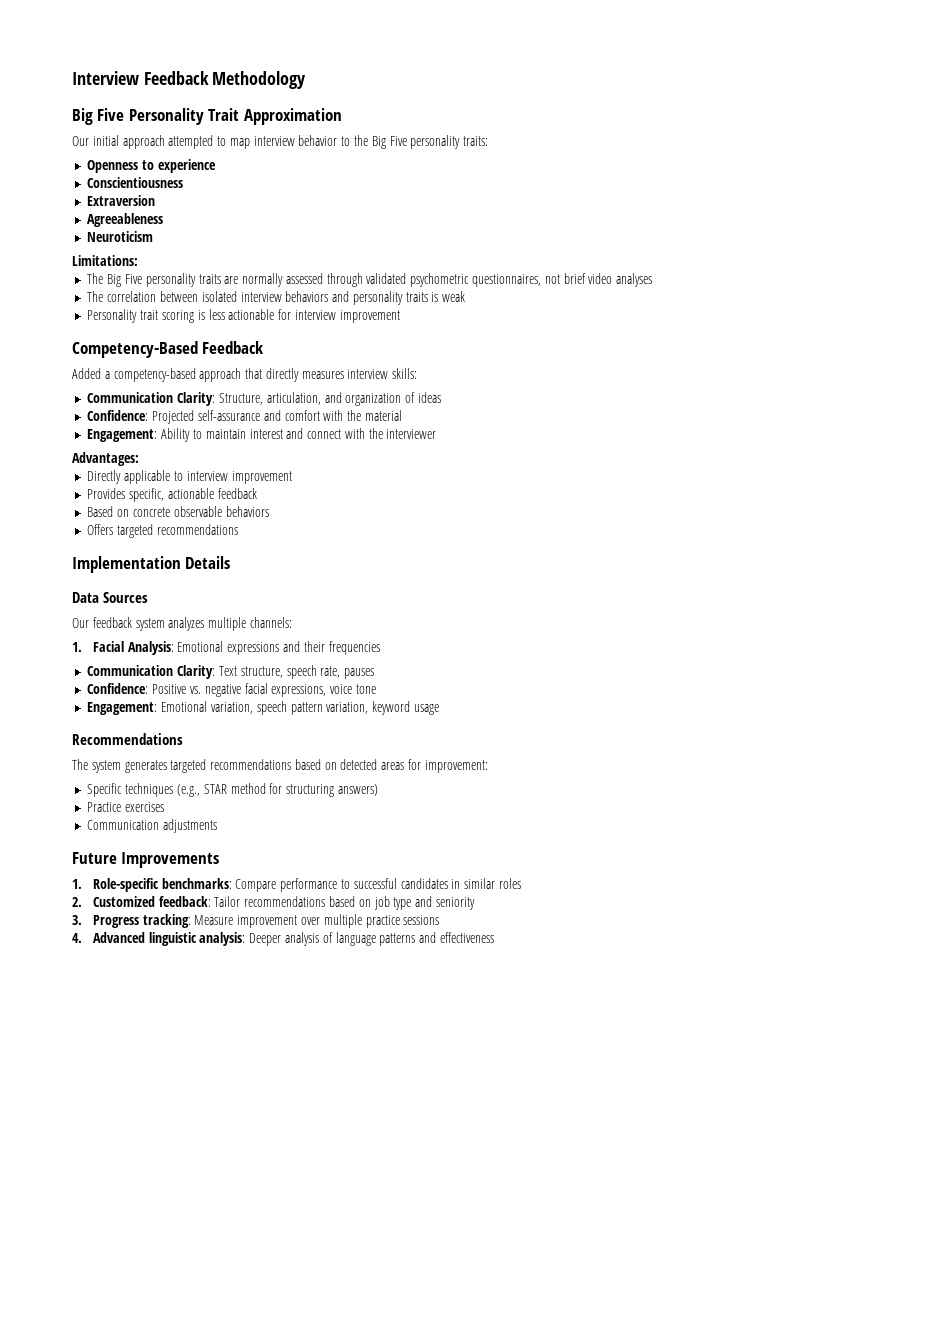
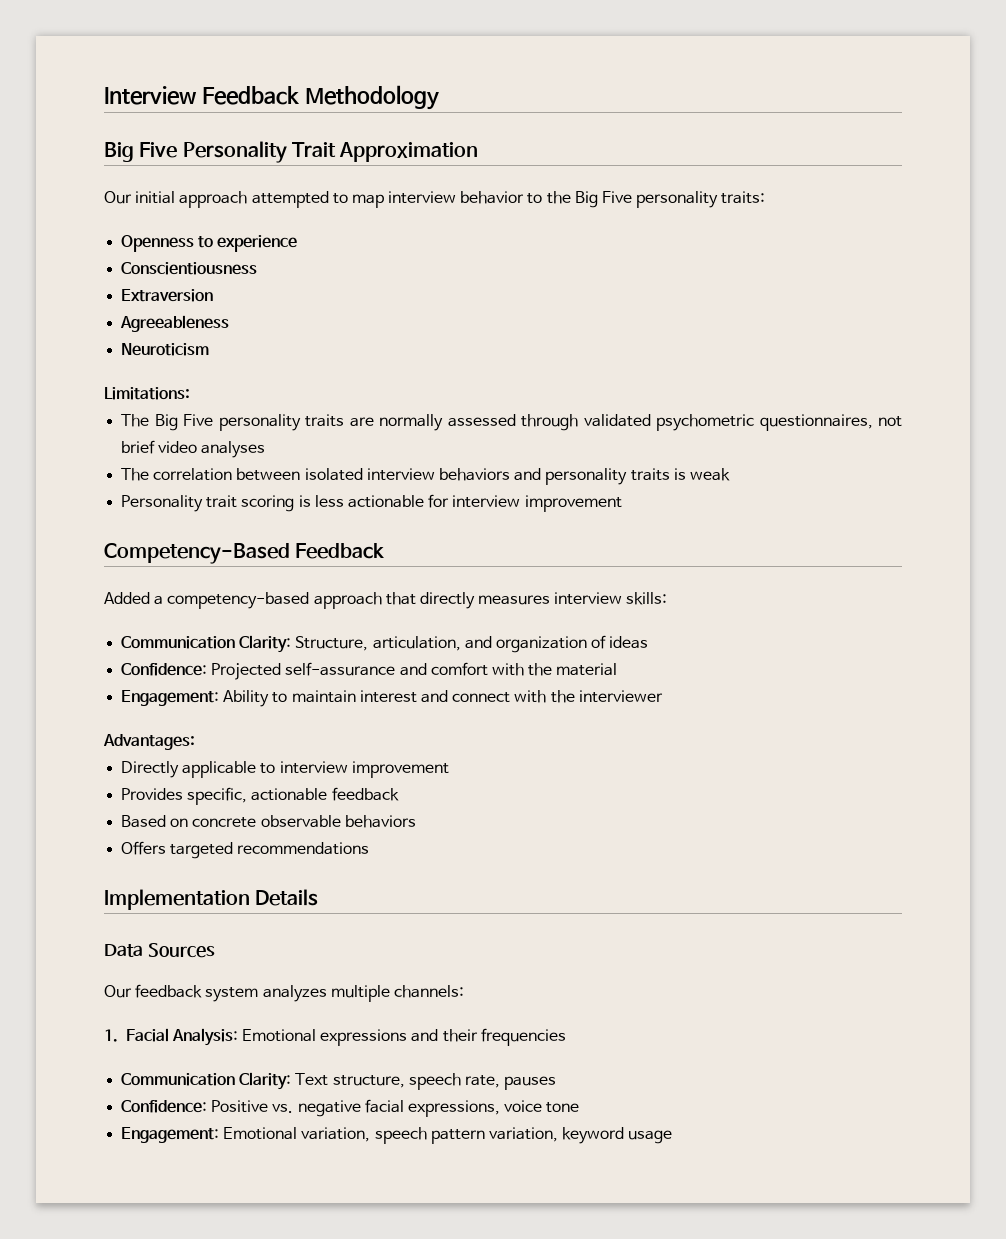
- Recommendations
- The system generates targeted recommendations based on detected areas for improvement:
- Specific techniques (e.g., STAR method for structuring answers)
- Practice exercises
- Communication adjustments
- Future Improvements
- 1. Role-specific benchmarks: Compare performance to successful candidates in similar roles
- 2. Customized feedback: Tailor recommendations based on job type and seniority
- 3. Progress tracking: Measure improvement over multiple practice sessions
- 4. Advanced linguistic analysis: Deeper analysis of language patterns and effectiveness

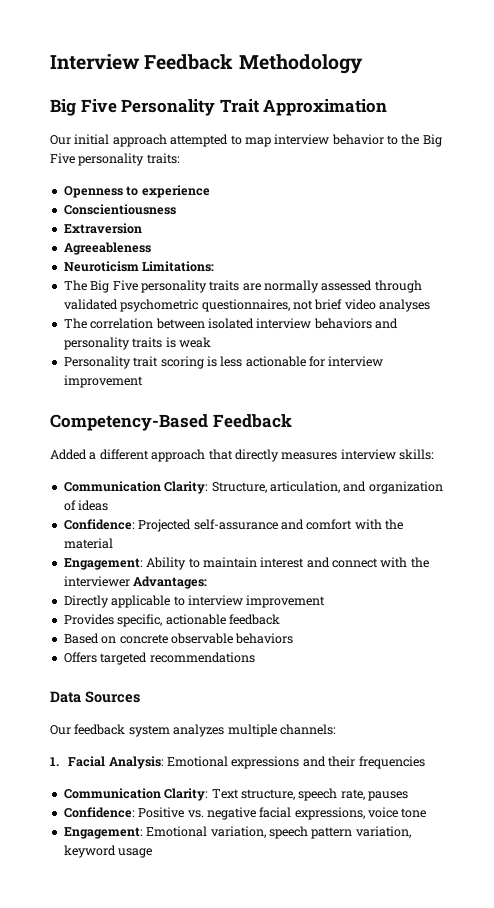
- Neuroticism
- Limitations:
+ Neuroticism Limitations:
- Added a competency-based approach that directly measures interview skills:
+ Added a different approach that directly measures interview skills:
- Engagement: Ability to maintain interest and connect with the interviewer
- Advantages:
+ Engagement: Ability to maintain interest and connect with the interviewer Advantages:
- Implementation Details

